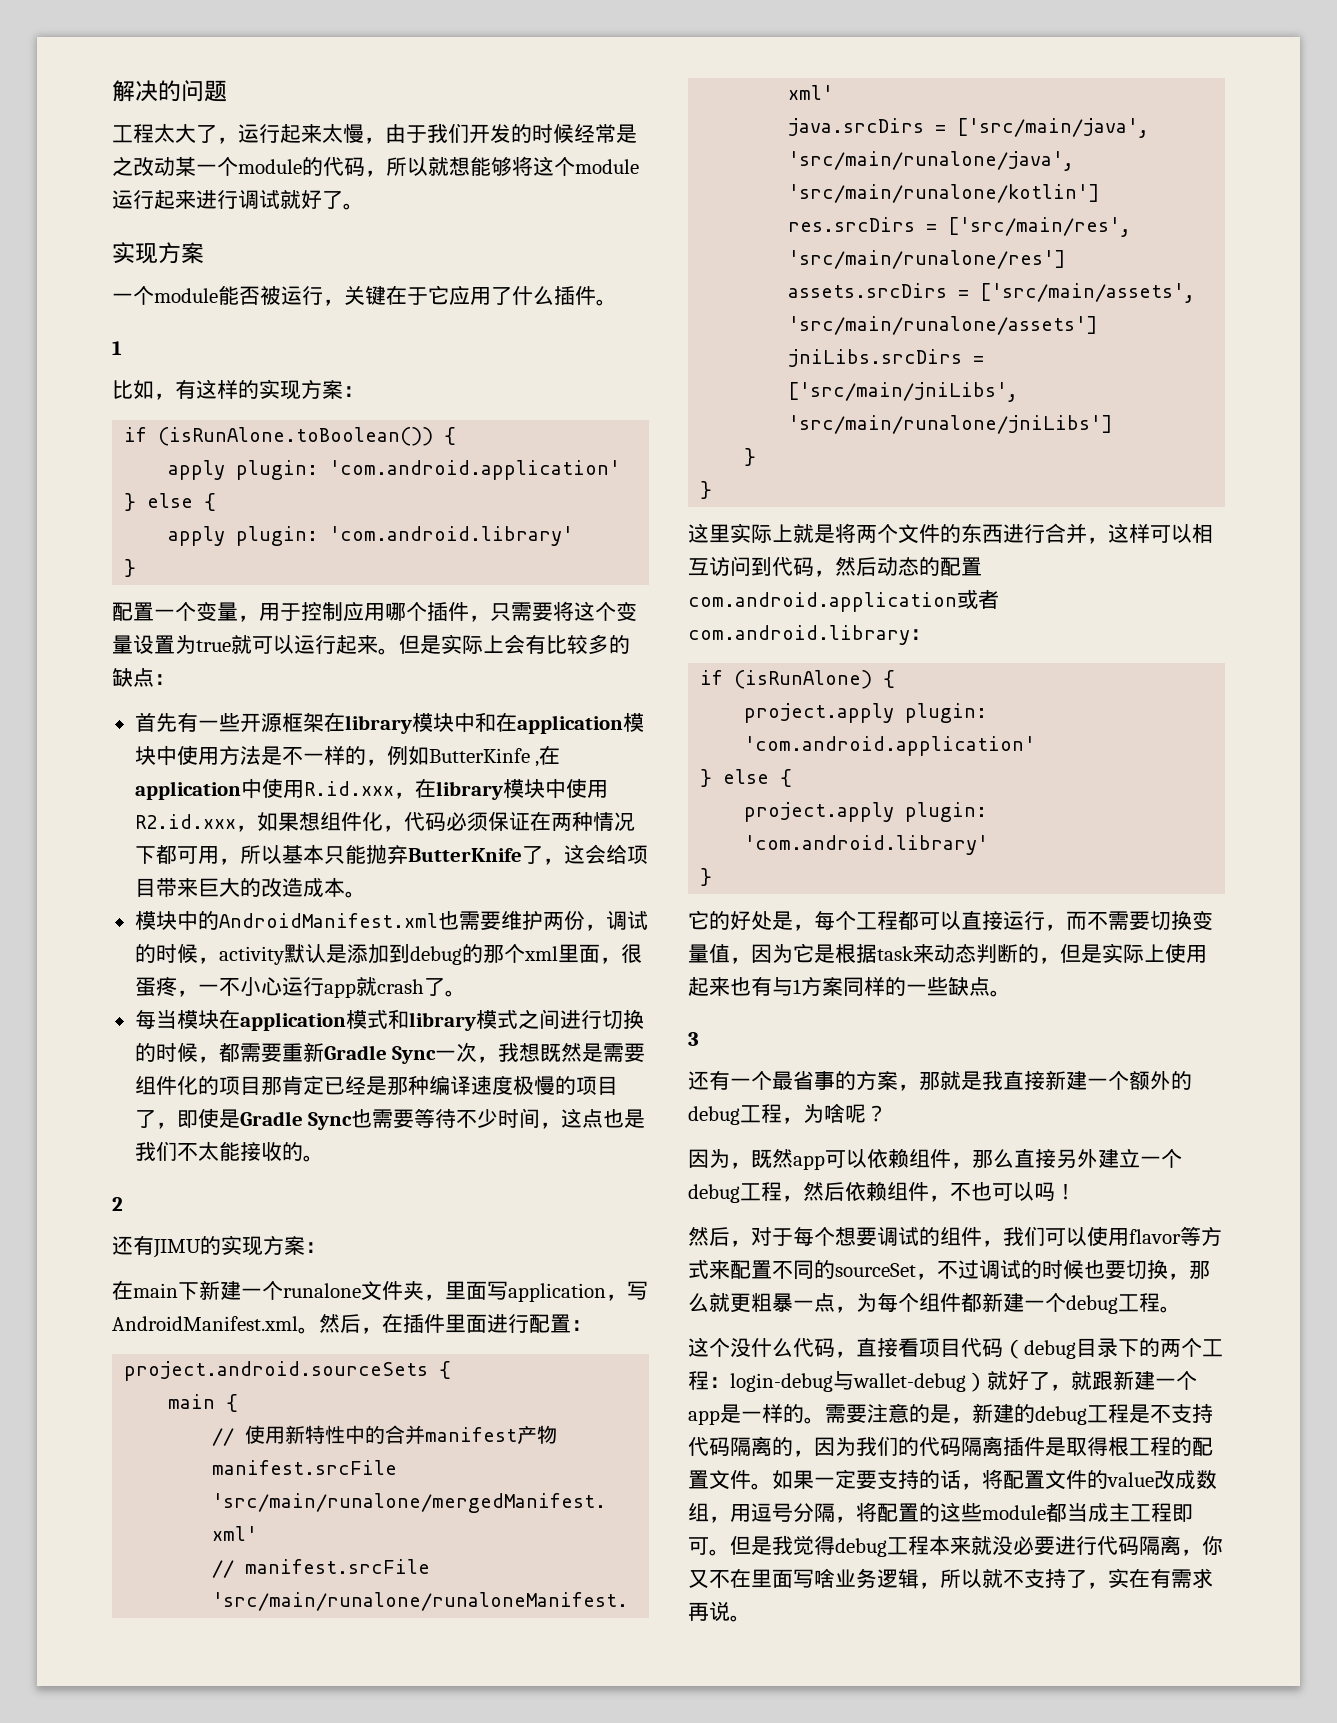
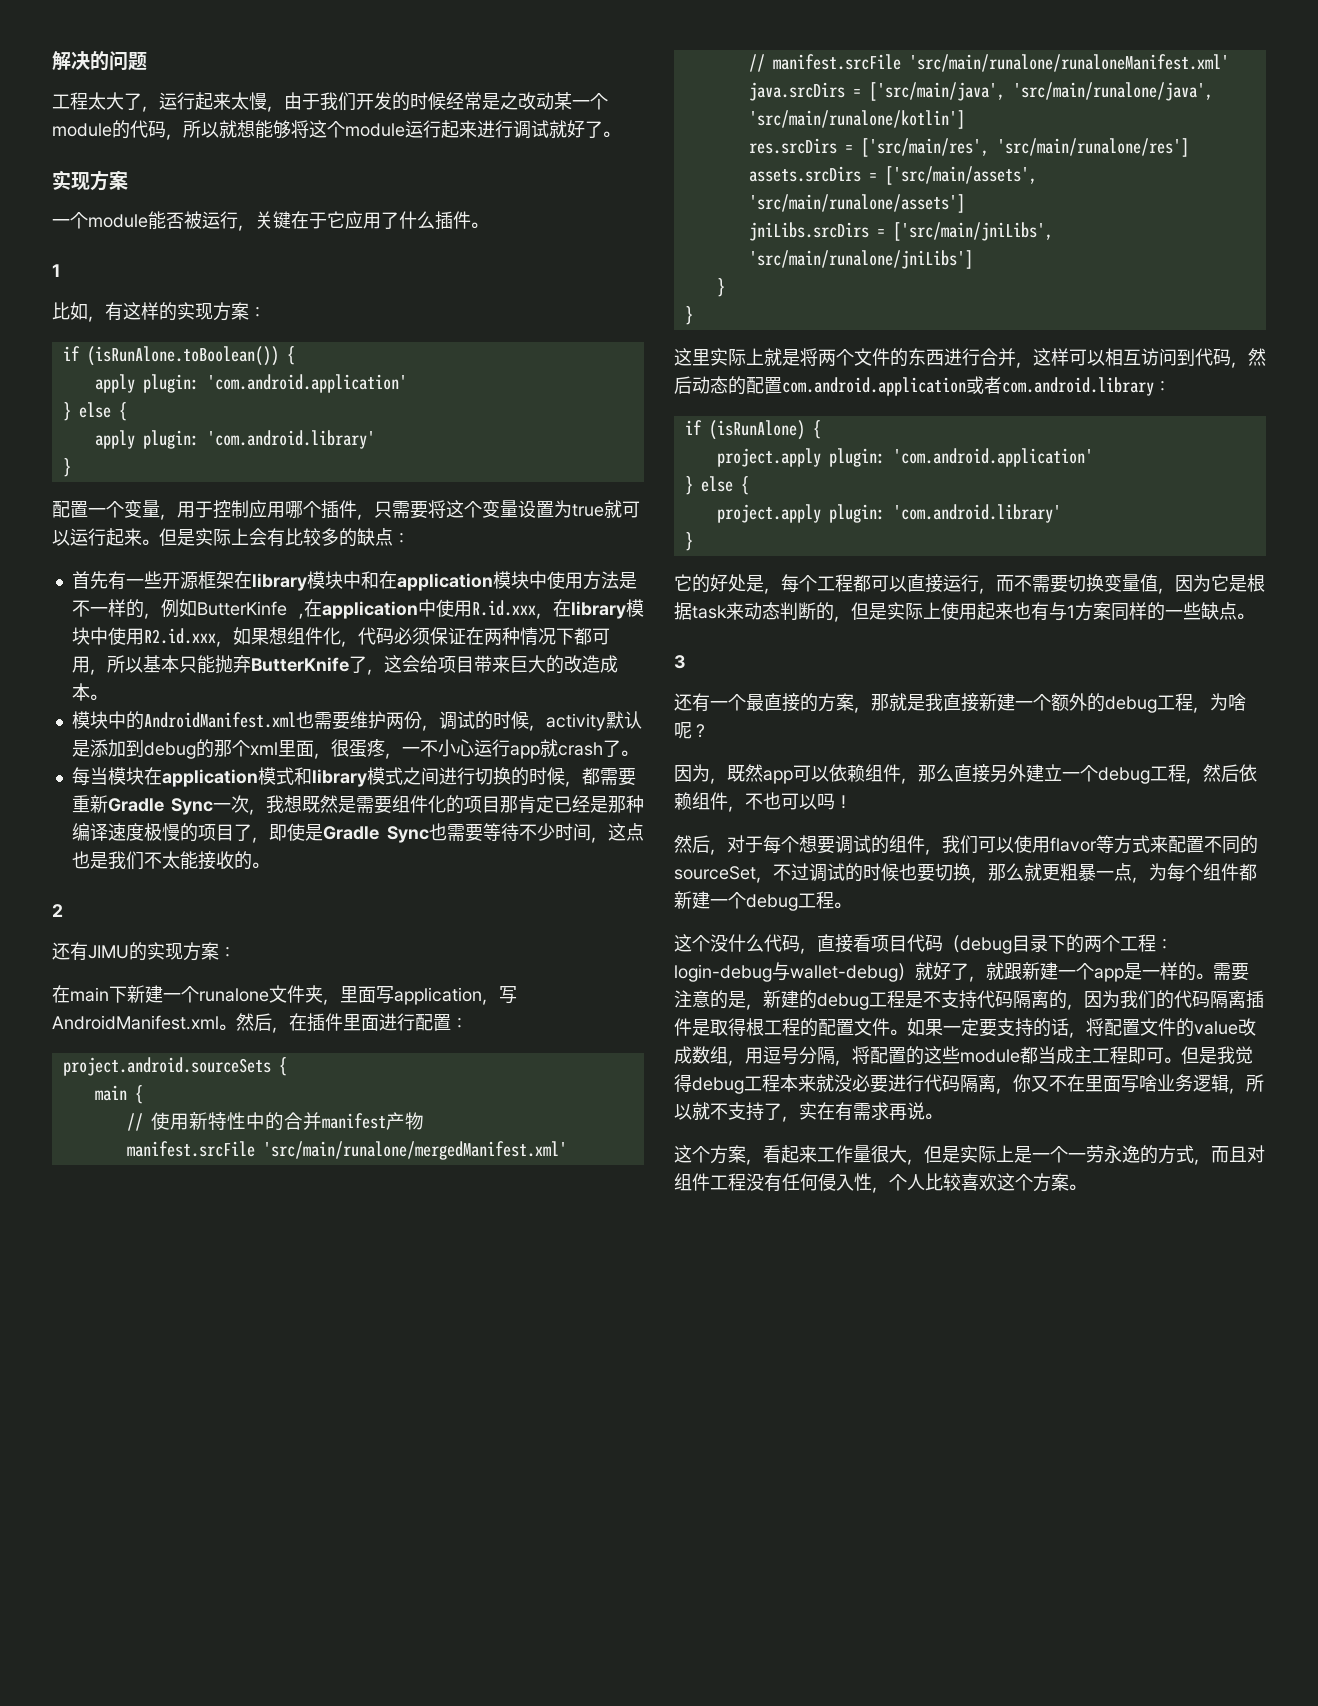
- 还有一个最省事的方案，那就是我直接新建一个额外的debug工程，为啥呢？
+ 还有一个最直接的方案，那就是我直接新建一个额外的debug工程，为啥呢？
+ 这个方案，看起来工作量很大，但是实际上是一个一劳永逸的方式，而且对组件工程没有任何侵入性，个人比较喜欢这个方案。

